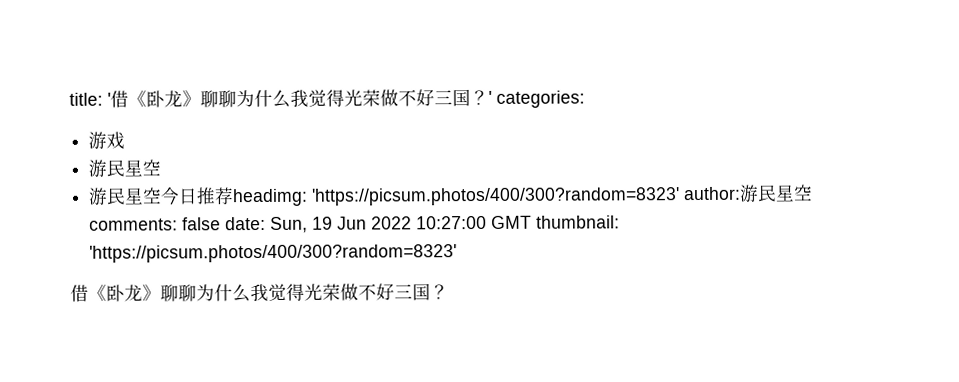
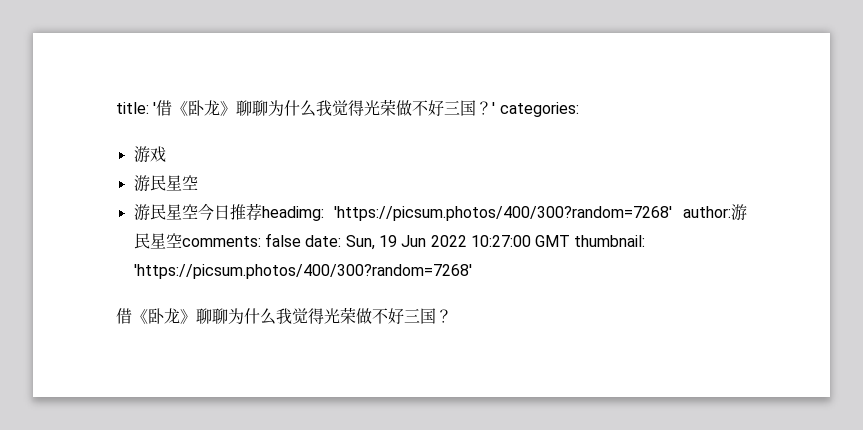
- 游民星空今日推荐headimg: 'https://picsum.photos/400/300?random=8323' author:游民星空comments: false date: Sun, 19 Jun 2022 10:27:00 GMT thumbnail: 'https://picsum.photos/400/300?random=8323'
+ 游民星空今日推荐headimg: 'https://picsum.photos/400/300?random=7268' author:游民星空comments: false date: Sun, 19 Jun 2022 10:27:00 GMT thumbnail: 'https://picsum.photos/400/300?random=7268'

